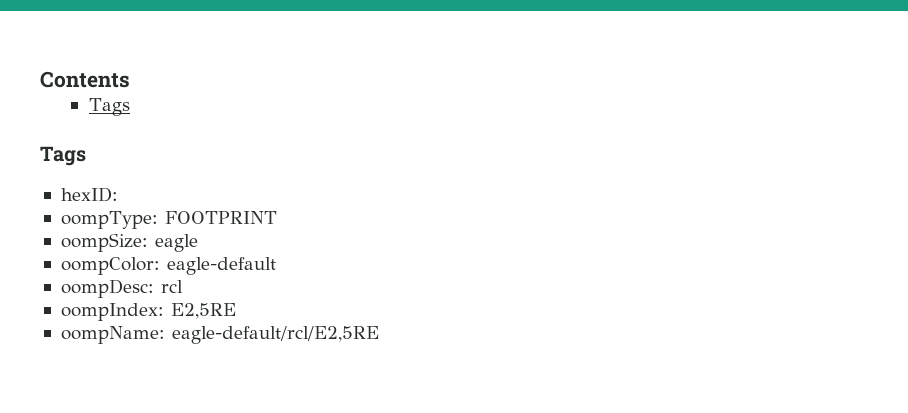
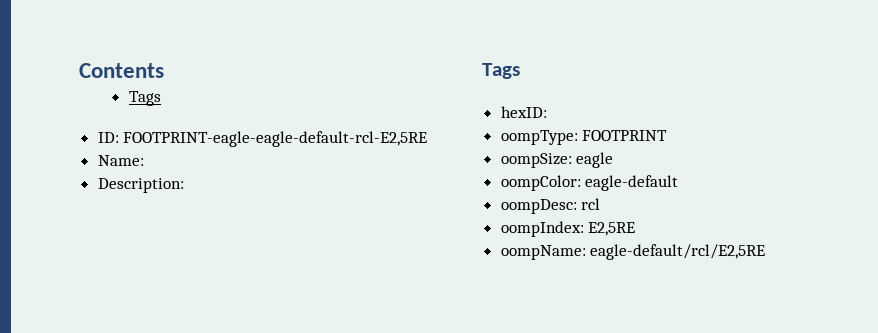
+ ID: FOOTPRINT-eagle-eagle-default-rcl-E2,5RE
+ Name:
+ Description:

